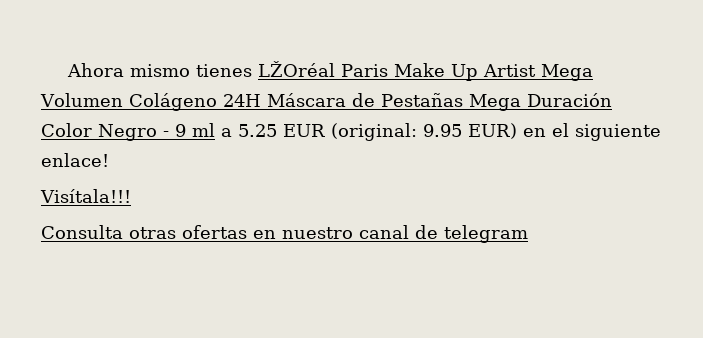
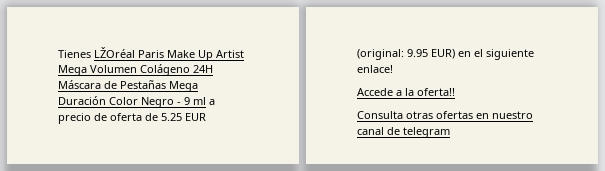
- Ahora mismo tienes LŽOréal Paris Make Up Artist Mega Volumen Colágeno 24H Máscara de Pestañas Mega Duración Color Negro - 9 ml a 5.25 EUR (original: 9.95 EUR) en el siguiente enlace!
+ Tienes LŽOréal Paris Make Up Artist Mega Volumen Colágeno 24H Máscara de Pestañas Mega Duración Color Negro - 9 ml a precio de oferta de 5.25 EUR (original: 9.95 EUR) en el siguiente enlace!
- Visítala!!!
+ Accede a la oferta!!

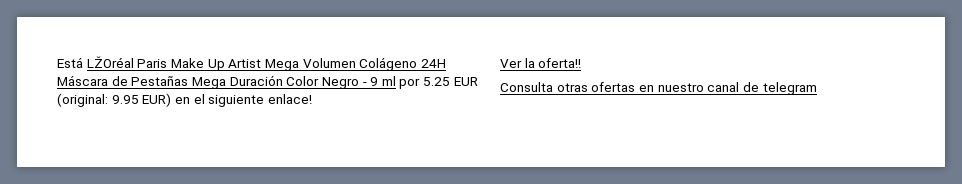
- Tienes LŽOréal Paris Make Up Artist Mega Volumen Colágeno 24H Máscara de Pestañas Mega Duración Color Negro - 9 ml a precio de oferta de 5.25 EUR (original: 9.95 EUR) en el siguiente enlace!
+ Está LŽOréal Paris Make Up Artist Mega Volumen Colágeno 24H Máscara de Pestañas Mega Duración Color Negro - 9 ml por 5.25 EUR (original: 9.95 EUR) en el siguiente enlace!
- Accede a la oferta!!
+ Ver la oferta!!

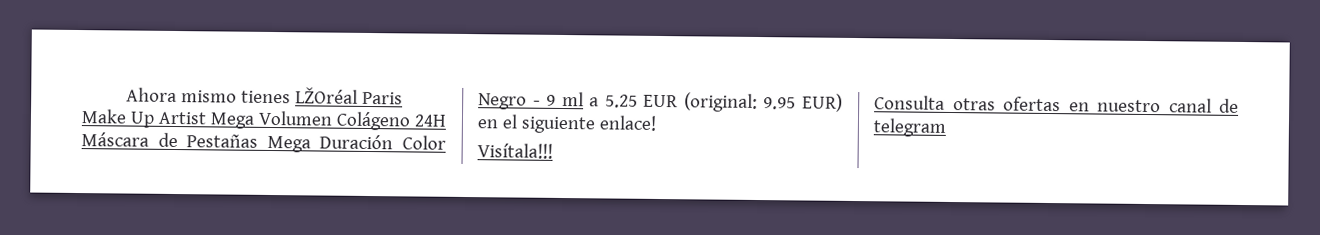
- Está LŽOréal Paris Make Up Artist Mega Volumen Colágeno 24H Máscara de Pestañas Mega Duración Color Negro - 9 ml por 5.25 EUR (original: 9.95 EUR) en el siguiente enlace!
+ Ahora mismo tienes LŽOréal Paris Make Up Artist Mega Volumen Colágeno 24H Máscara de Pestañas Mega Duración Color Negro - 9 ml a 5.25 EUR (original: 9.95 EUR) en el siguiente enlace!
- Ver la oferta!!
+ Visítala!!!

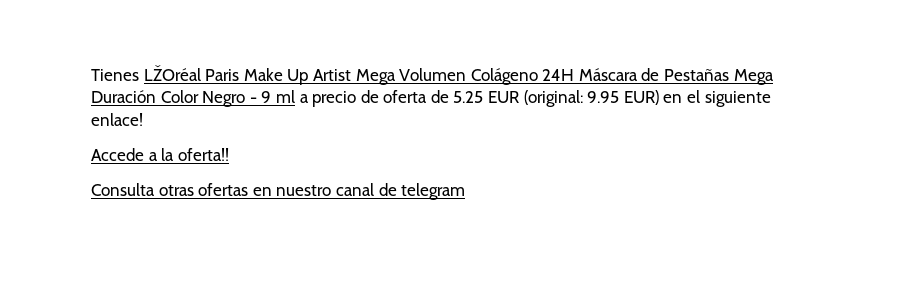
- Ahora mismo tienes LŽOréal Paris Make Up Artist Mega Volumen Colágeno 24H Máscara de Pestañas Mega Duración Color Negro - 9 ml a 5.25 EUR (original: 9.95 EUR) en el siguiente enlace!
+ Tienes LŽOréal Paris Make Up Artist Mega Volumen Colágeno 24H Máscara de Pestañas Mega Duración Color Negro - 9 ml a precio de oferta de 5.25 EUR (original: 9.95 EUR) en el siguiente enlace!
- Visítala!!!
+ Accede a la oferta!!

